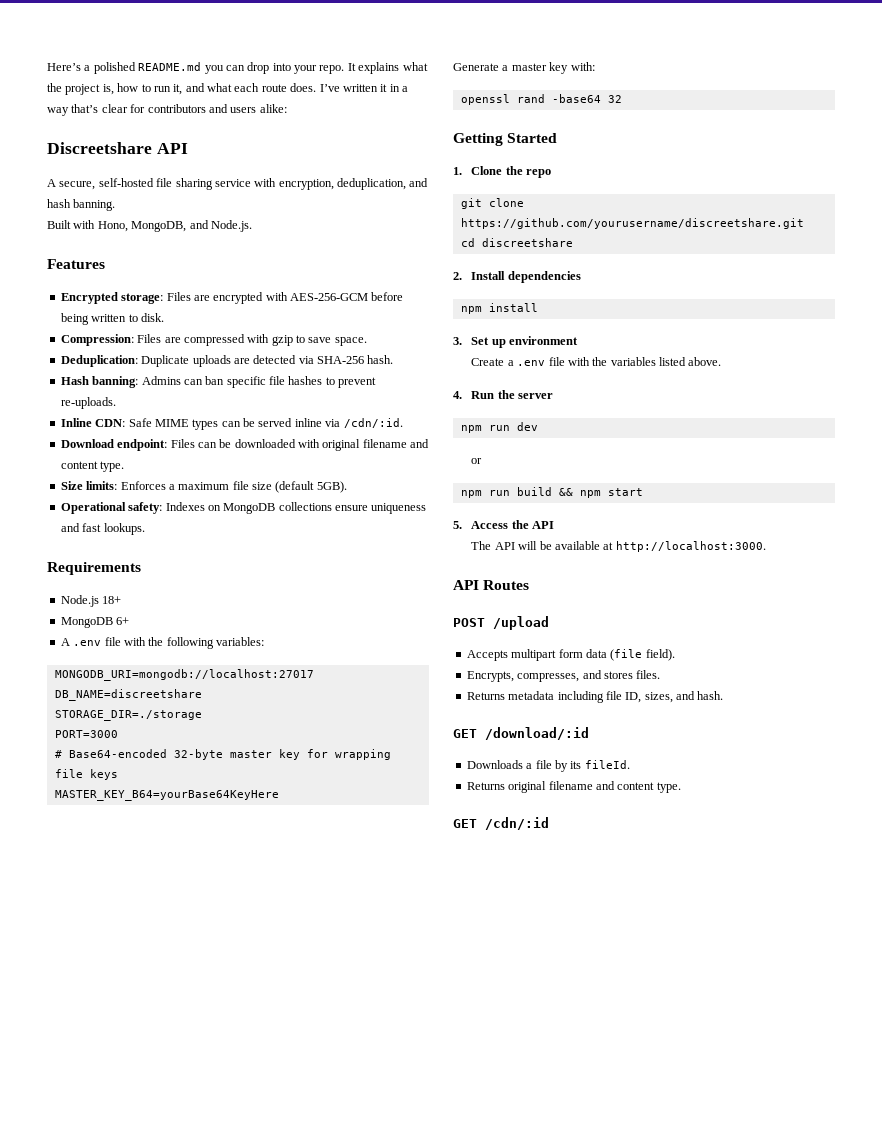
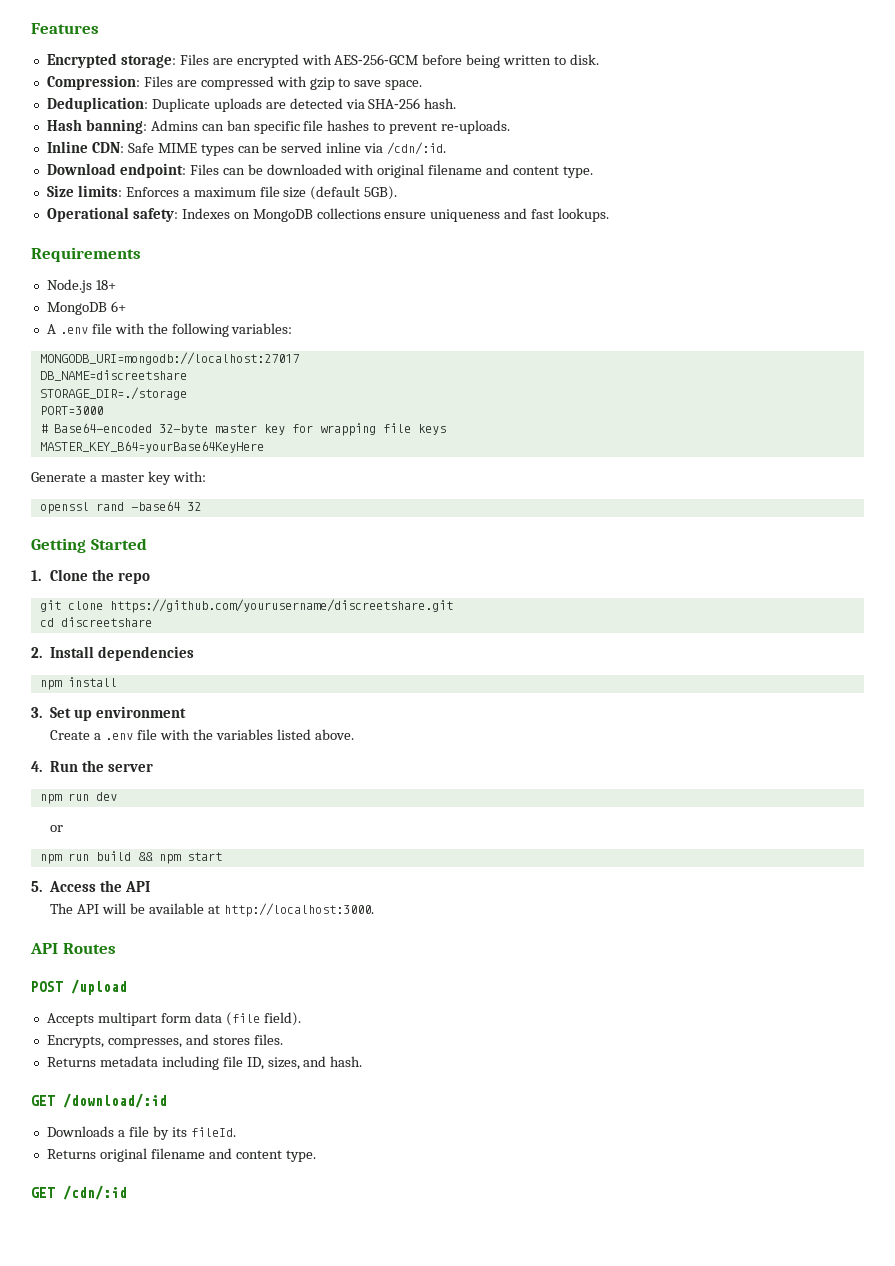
- Here’s a polished README.md you can drop into your repo. It explains what the project is, how to run it, and what each route does. I’ve written it in a way that’s clear for contributors and users alike:
- Discreetshare API
- A secure, self‑hosted file sharing service with encryption, deduplication, and hash banning.
- Built with Hono, MongoDB, and Node.js.

